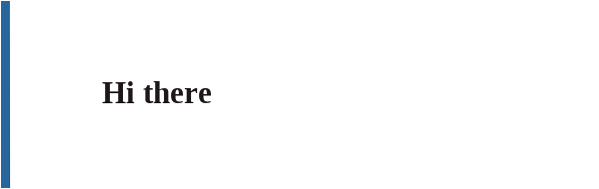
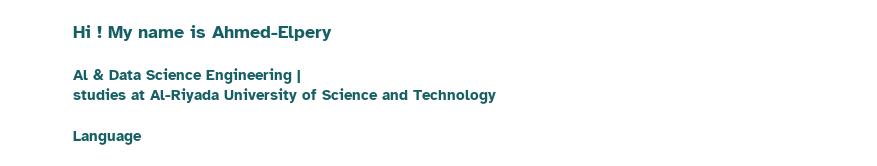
- Hi there
+ Hi ! My name is Ahmed-Elpery
+ Al & Data Science Engineering |
+ studies at Al-Riyada University of Science and Technology
+ Language

